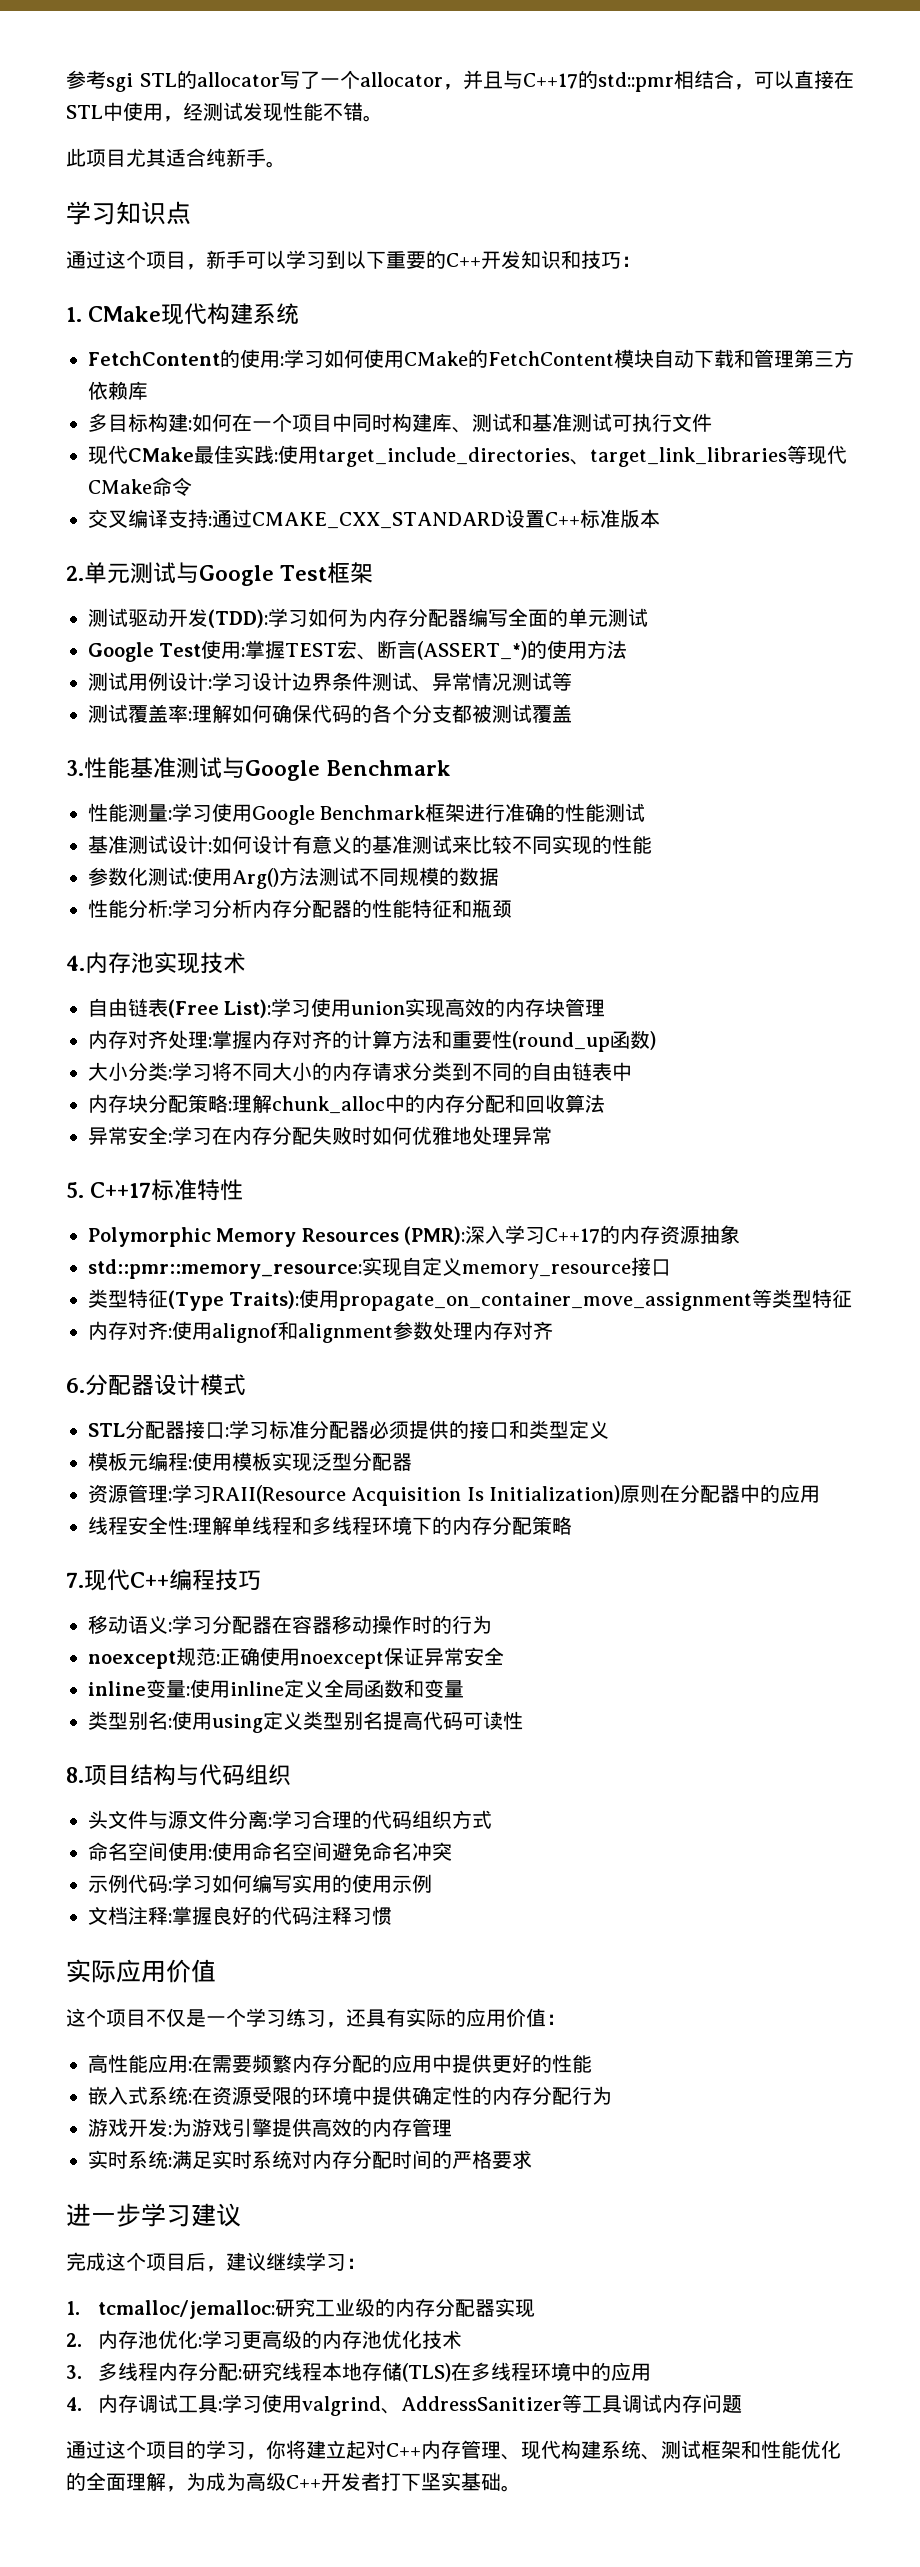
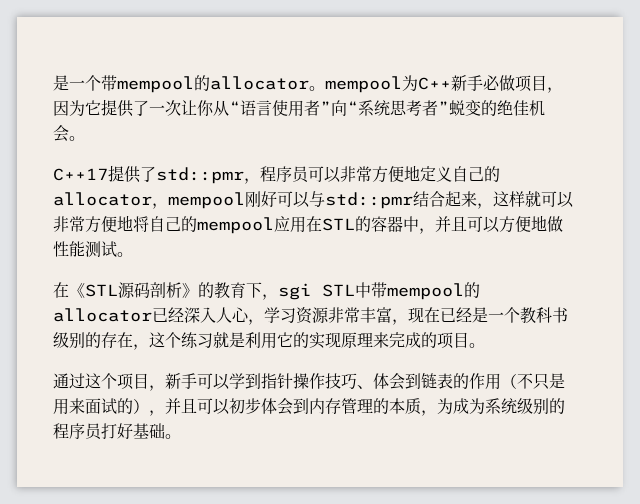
- 参考sgi STL的allocator写了一个allocator，并且与C++17的std::pmr相结合，可以直接在STL中使用，经测试发现性能不错。
- 此项目尤其适合纯新手。
- 学习知识点
+ 是一个带mempool的allocator。mempool为C++新手必做项目，因为它提供了一次让你从“语言使用者”向“系统思考者”蜕变的绝佳机会。
+ C++17提供了std::pmr，程序员可以非常方便地定义自己的allocator，mempool刚好可以与std::pmr结合起来，这样就可以非常方便地将自己的mempool应用在STL的容器中，并且可以方便地做性能测试。
+ 在《STL源码剖析》的教育下，sgi STL中带mempool的allocator已经深入人心，学习资源非常丰富，现在已经是一个教科书级别的存在，这个练习就是利用它的实现原理来完成的项目。
- 通过这个项目，新手可以学习到以下重要的C++开发知识和技巧：
- 1. CMake现代构建系统
- FetchContent的使用:学习如何使用CMake的FetchContent模块自动下载和管理第三方依赖库
- 多目标构建:如何在一个项目中同时构建库、测试和基准测试可执行文件
- 现代CMake最佳实践:使用target_include_directories、target_link_libraries等现代CMake命令
- 交叉编译支持:通过CMAKE_CXX_STANDARD设置C++标准版本
- 2.单元测试与Google Test框架
- 测试驱动开发(TDD):学习如何为内存分配器编写全面的单元测试
- Google Test使用:掌握TEST宏、断言(ASSERT_*)的使用方法
- 测试用例设计:学习设计边界条件测试、异常情况测试等
- 测试覆盖率:理解如何确保代码的各个分支都被测试覆盖
- 3.性能基准测试与Google Benchmark
- 性能测量:学习使用Google Benchmark框架进行准确的性能测试
- 基准测试设计:如何设计有意义的基准测试来比较不同实现的性能
- 参数化测试:使用Arg()方法测试不同规模的数据
- 性能分析:学习分析内存分配器的性能特征和瓶颈
- 4.内存池实现技术
- 自由链表(Free List):学习使用union实现高效的内存块管理
- 内存对齐处理:掌握内存对齐的计算方法和重要性(round_up函数)
- 大小分类:学习将不同大小的内存请求分类到不同的自由链表中
- 内存块分配策略:理解chunk_alloc中的内存分配和回收算法
- 异常安全:学习在内存分配失败时如何优雅地处理异常
- 5. C++17标准特性
- Polymorphic Memory Resources (PMR):深入学习C++17的内存资源抽象
- std::pmr::memory_resource:实现自定义memory_resource接口
- 类型特征(Type Traits):使用propagate_on_container_move_assignment等类型特征
- 内存对齐:使用alignof和alignment参数处理内存对齐
- 6.分配器设计模式
- STL分配器接口:学习标准分配器必须提供的接口和类型定义
- 模板元编程:使用模板实现泛型分配器
- 资源管理:学习RAII(Resource Acquisition Is Initialization)原则在分配器中的应用
- 线程安全性:理解单线程和多线程环境下的内存分配策略
- 7.现代C++编程技巧
- 移动语义:学习分配器在容器移动操作时的行为
- noexcept规范:正确使用noexcept保证异常安全
- inline变量:使用inline定义全局函数和变量
- 类型别名:使用using定义类型别名提高代码可读性
- 8.项目结构与代码组织
- 头文件与源文件分离:学习合理的代码组织方式
- 命名空间使用:使用命名空间避免命名冲突
- 示例代码:学习如何编写实用的使用示例
- 文档注释:掌握良好的代码注释习惯
- 实际应用价值
- 这个项目不仅是一个学习练习，还具有实际的应用价值：
- 高性能应用:在需要频繁内存分配的应用中提供更好的性能
- 嵌入式系统:在资源受限的环境中提供确定性的内存分配行为
- 游戏开发:为游戏引擎提供高效的内存管理
- 实时系统:满足实时系统对内存分配时间的严格要求
- 进一步学习建议
- 完成这个项目后，建议继续学习：
- 1. tcmalloc/jemalloc:研究工业级的内存分配器实现
- 2.内存池优化:学习更高级的内存池优化技术
- 3.多线程内存分配:研究线程本地存储(TLS)在多线程环境中的应用
- 4.内存调试工具:学习使用valgrind、AddressSanitizer等工具调试内存问题
- 通过这个项目的学习，你将建立起对C++内存管理、现代构建系统、测试框架和性能优化的全面理解，为成为高级C++开发者打下坚实基础。
+ 通过这个项目，新手可以学到指针操作技巧、体会到链表的作用（不只是用来面试的），并且可以初步体会到内存管理的本质，为成为系统级别的程序员打好基础。

